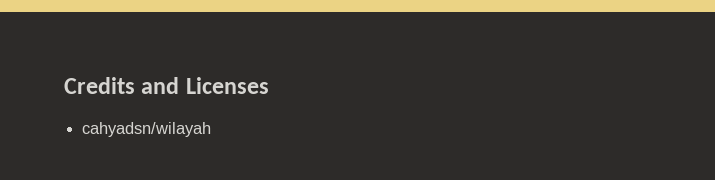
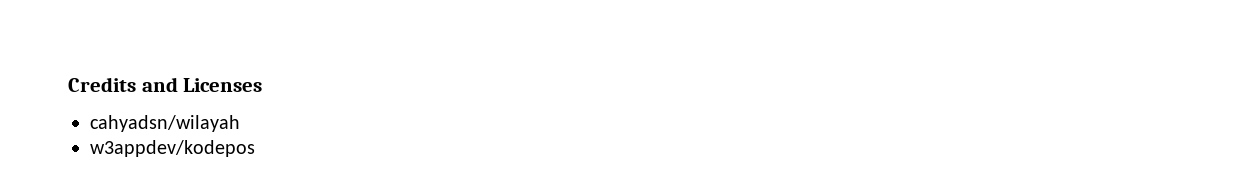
+ w3appdev/kodepos

